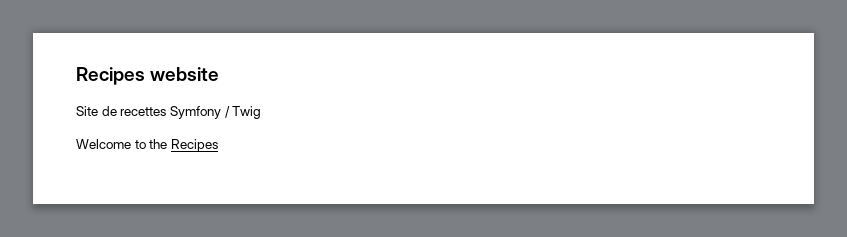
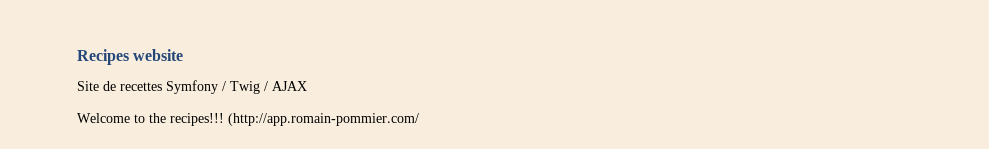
- Site de recettes Symfony / Twig
+ Site de recettes Symfony / Twig / AJAX
- Welcome to the Recipes
+ Welcome to the recipes!!! (http://app.romain-pommier.com/

